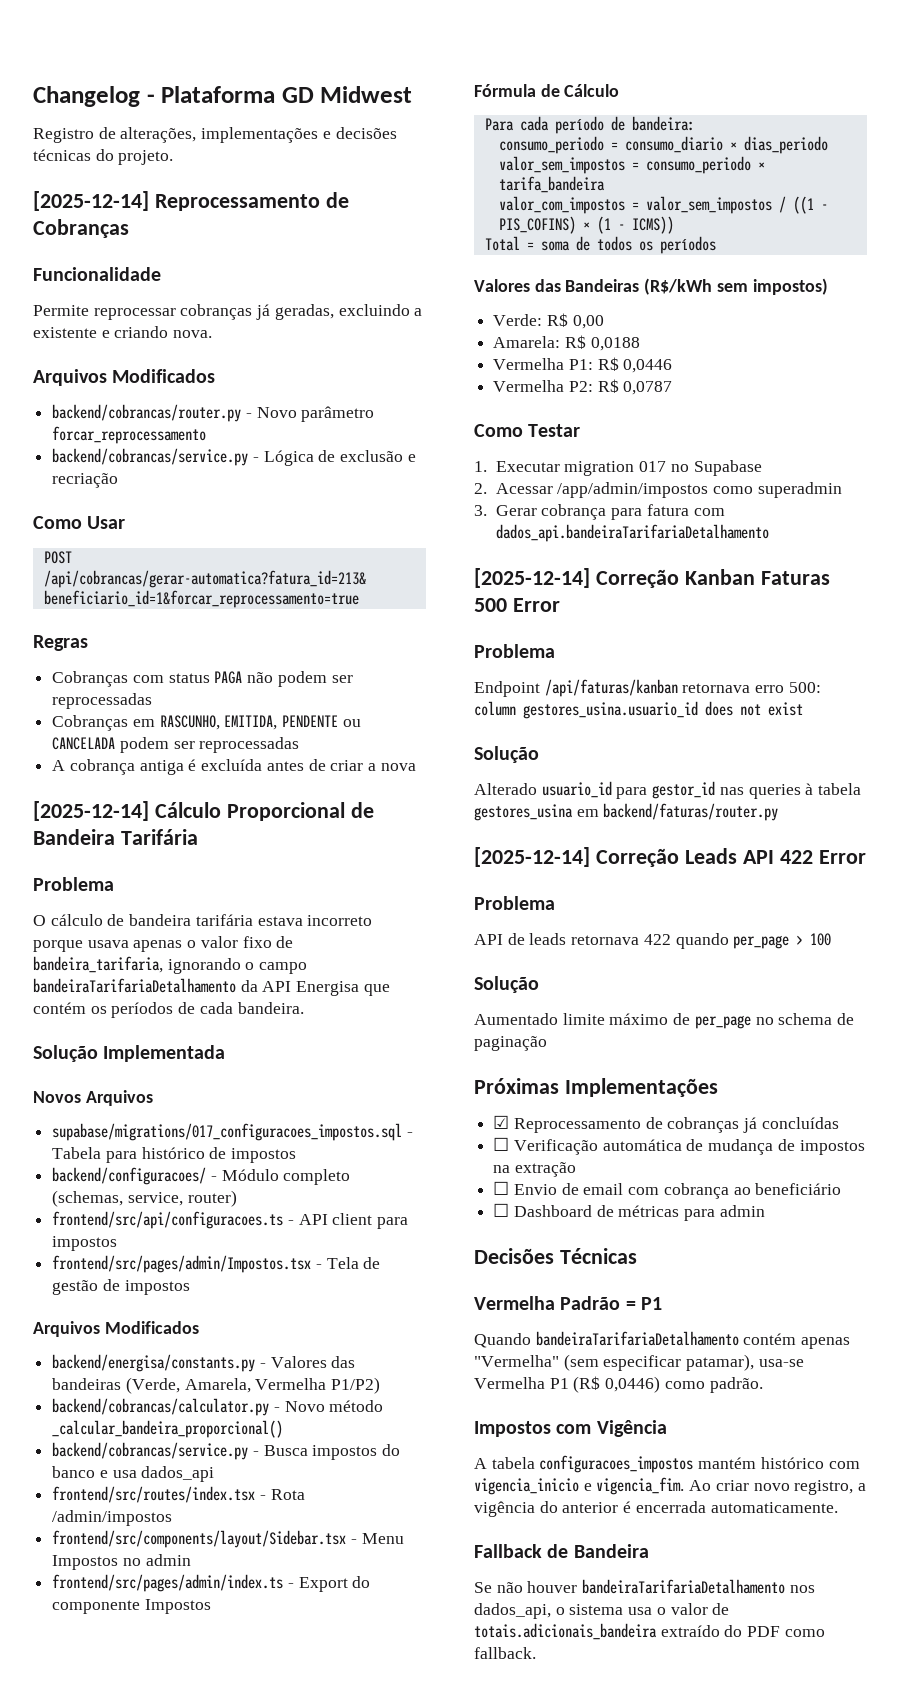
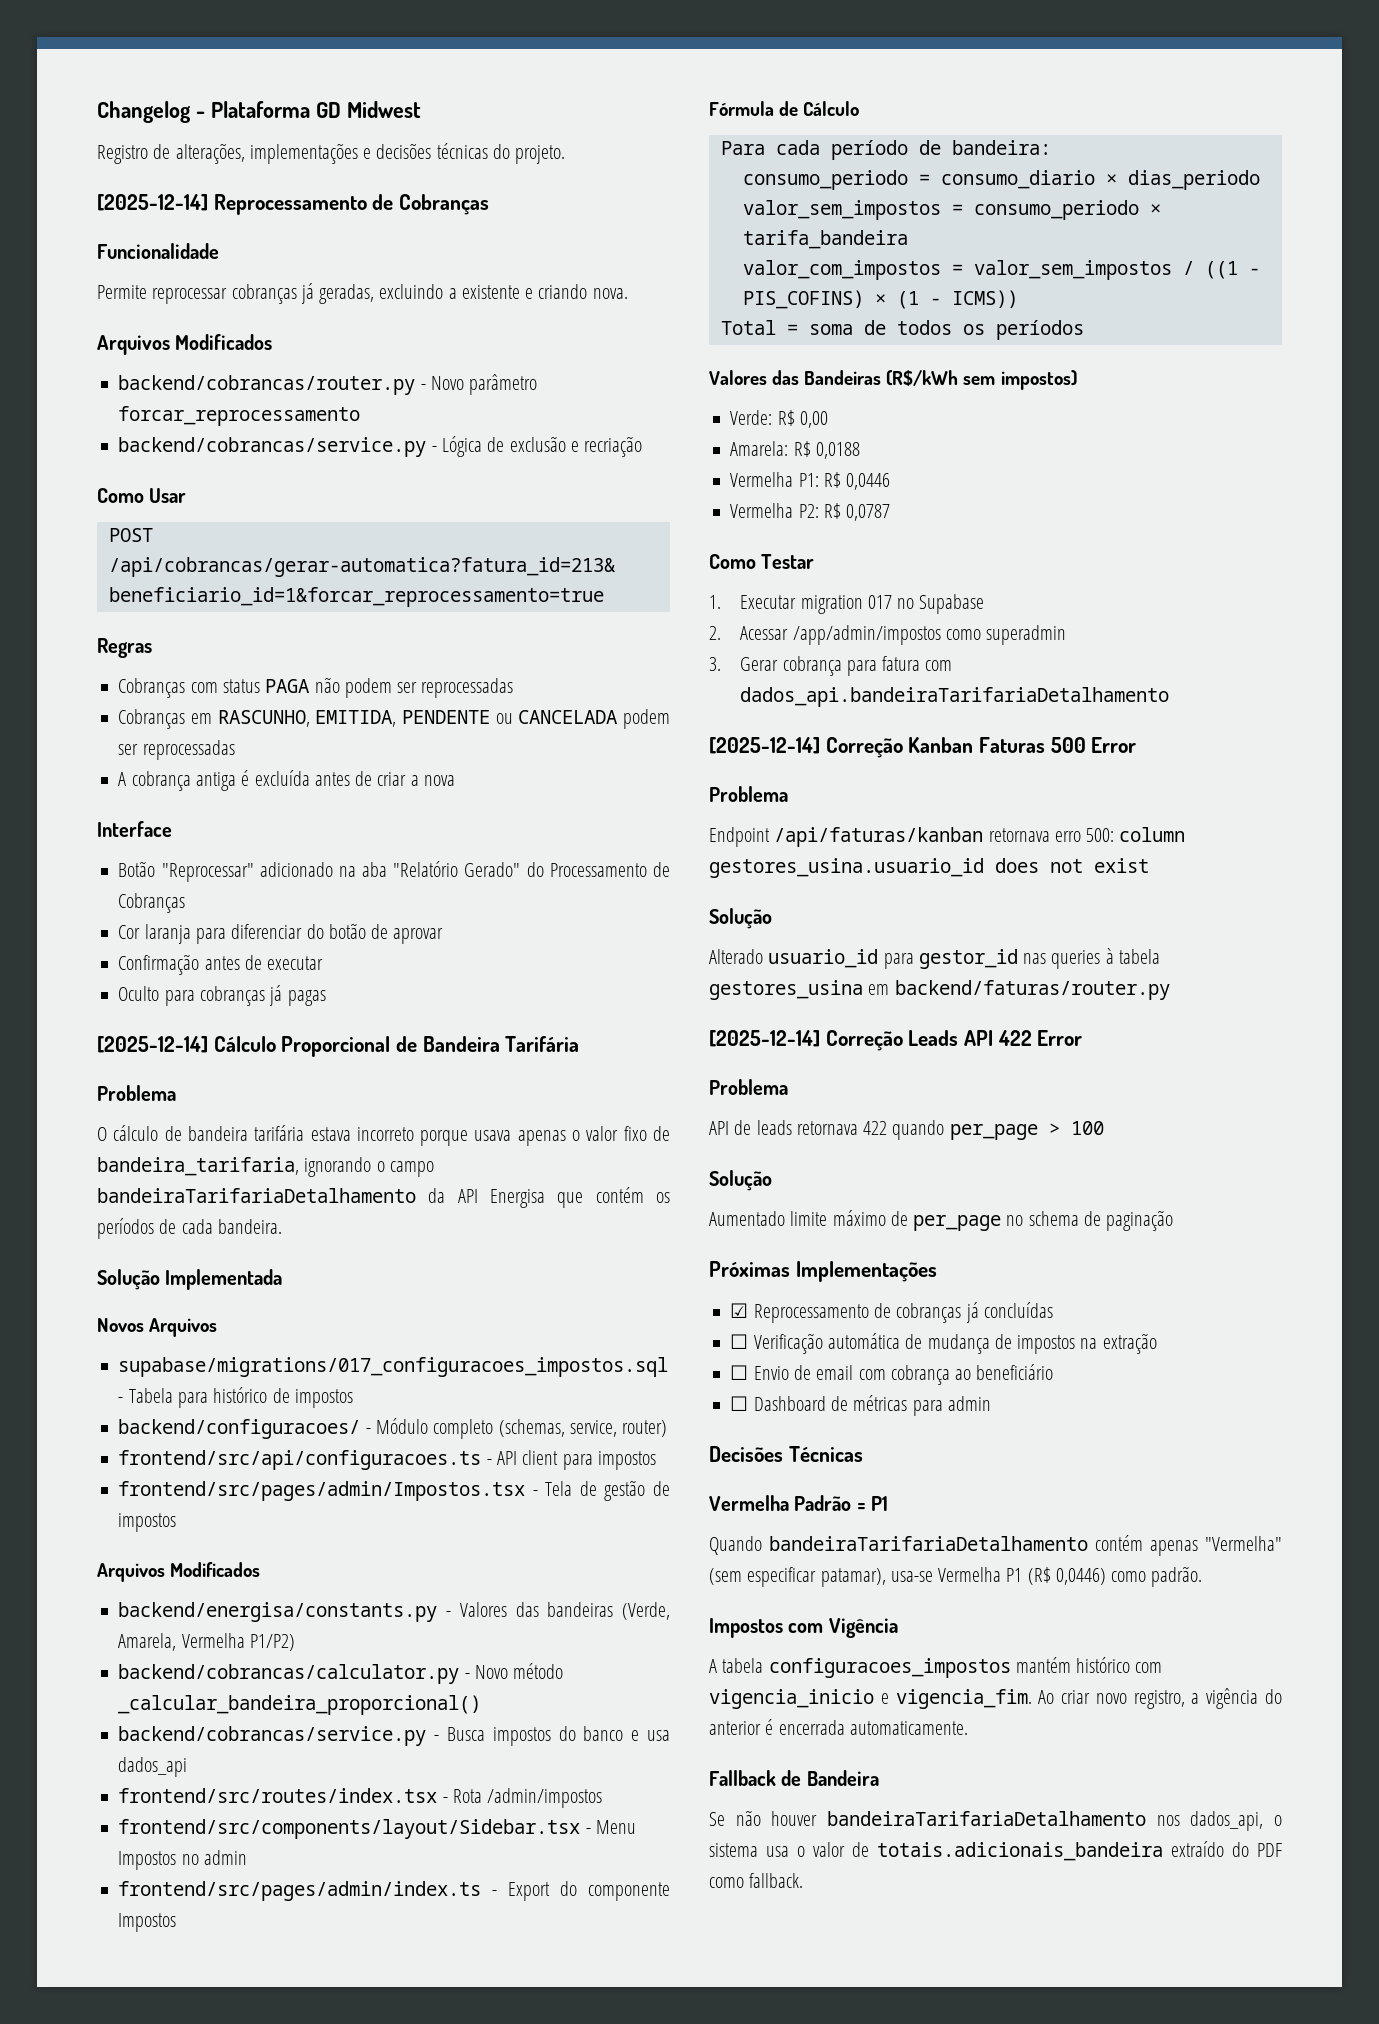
+ Interface
+ Botão "Reprocessar" adicionado na aba "Relatório Gerado" do Processamento de Cobranças
+ Cor laranja para diferenciar do botão de aprovar
+ Confirmação antes de executar
+ Oculto para cobranças já pagas

